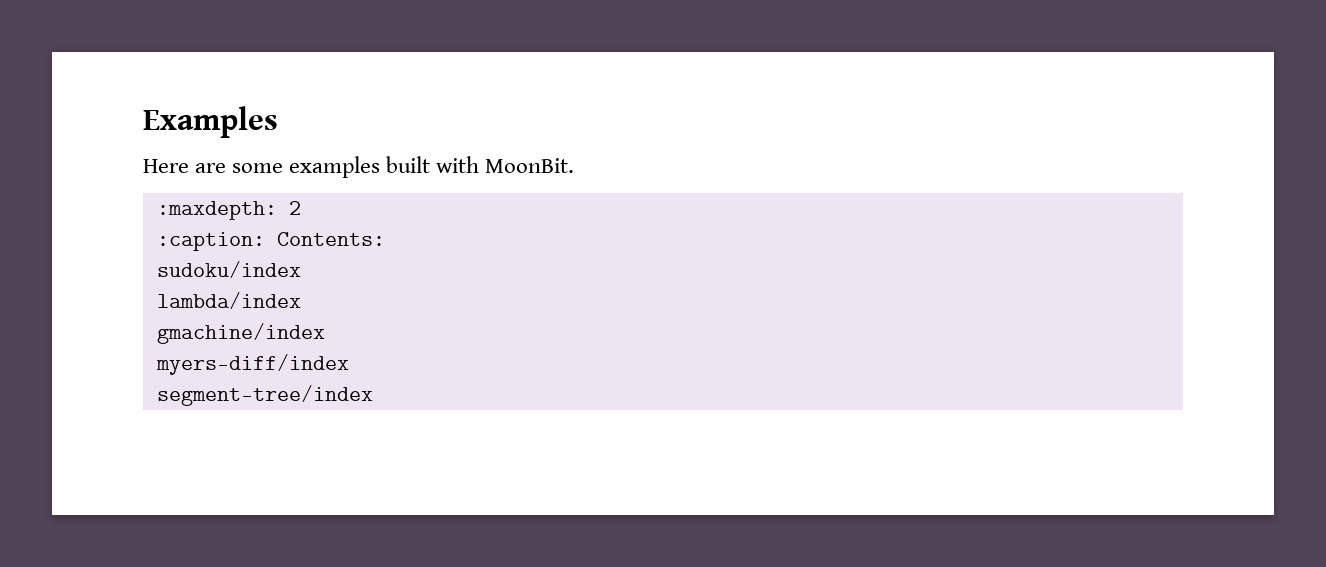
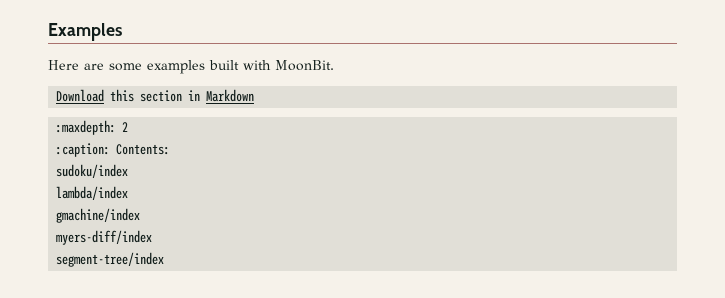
+ Download this section in Markdown

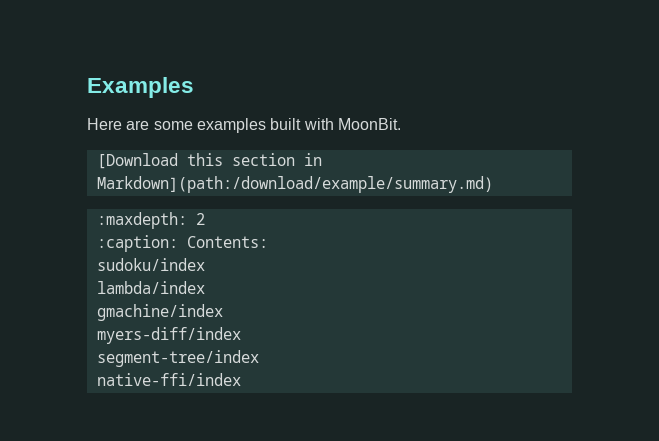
- Download this section in Markdown
+ [Download this section in Markdown](path:/download/example/summary.md)
+ native-ffi/index

